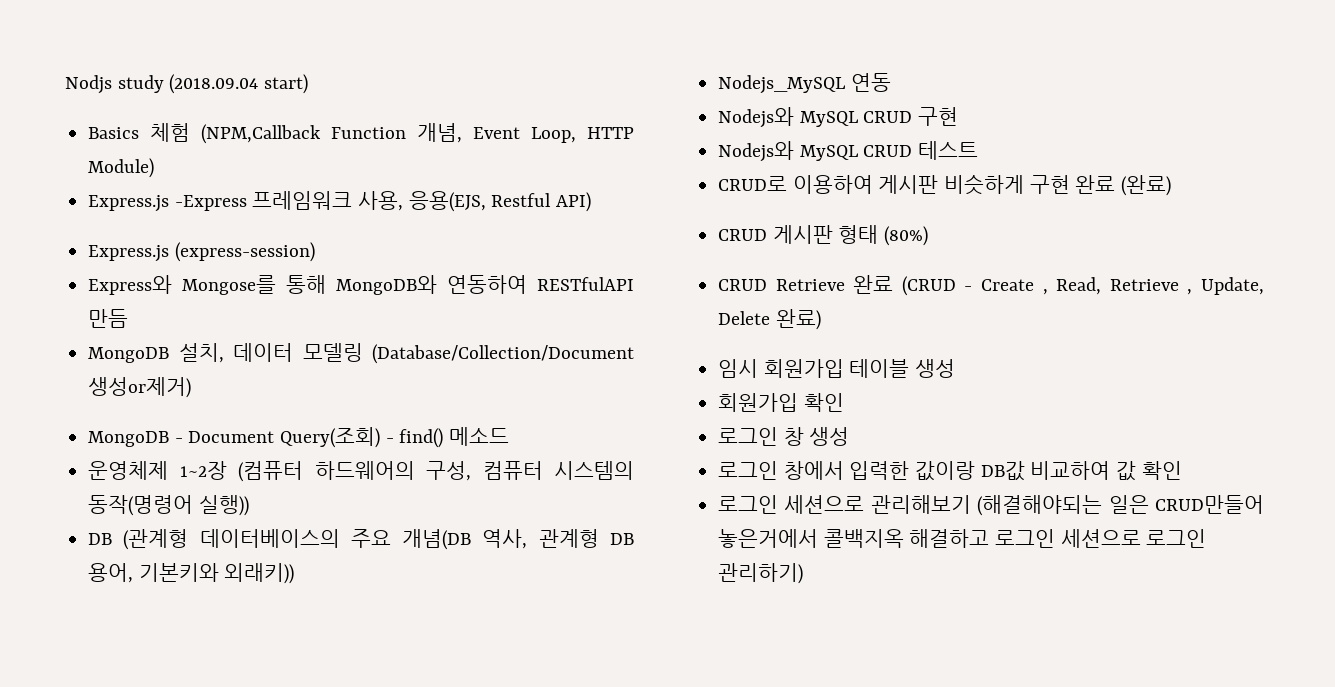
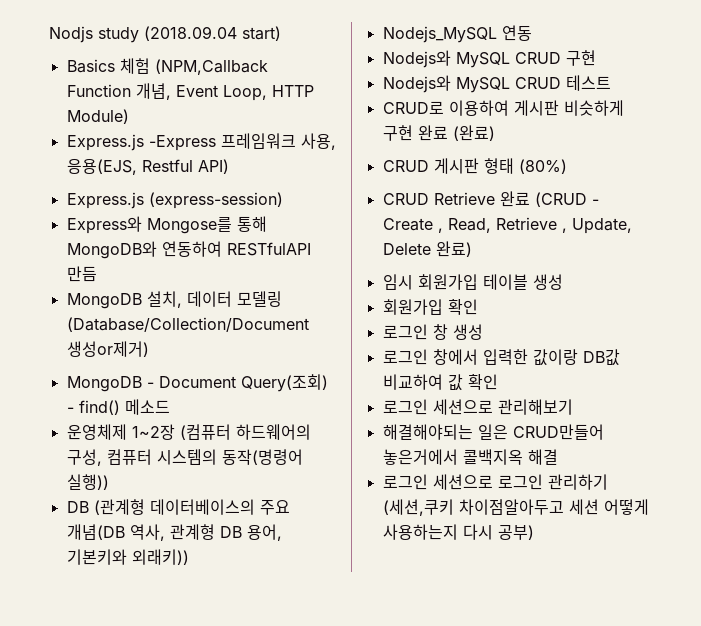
- 로그인 세션으로 관리해보기 (해결해야되는 일은 CRUD만들어 놓은거에서 콜백지옥 해결하고 로그인 세션으로 로그인 관리하기)
+ 로그인 세션으로 관리해보기
+ 해결해야되는 일은 CRUD만들어 놓은거에서 콜백지옥 해결
+ 로그인 세션으로 로그인 관리하기 (세션,쿠키 차이점알아두고 세션 어떻게 사용하는지 다시 공부)

